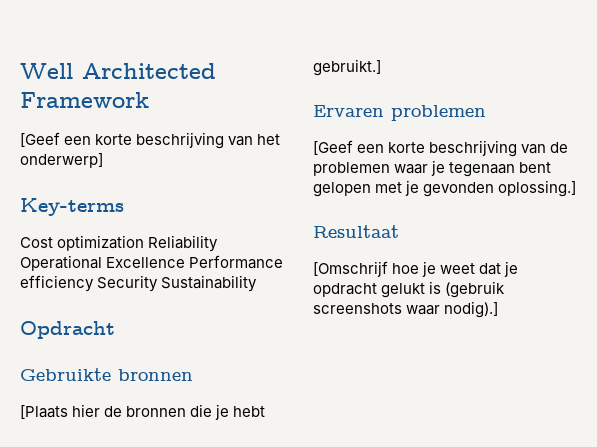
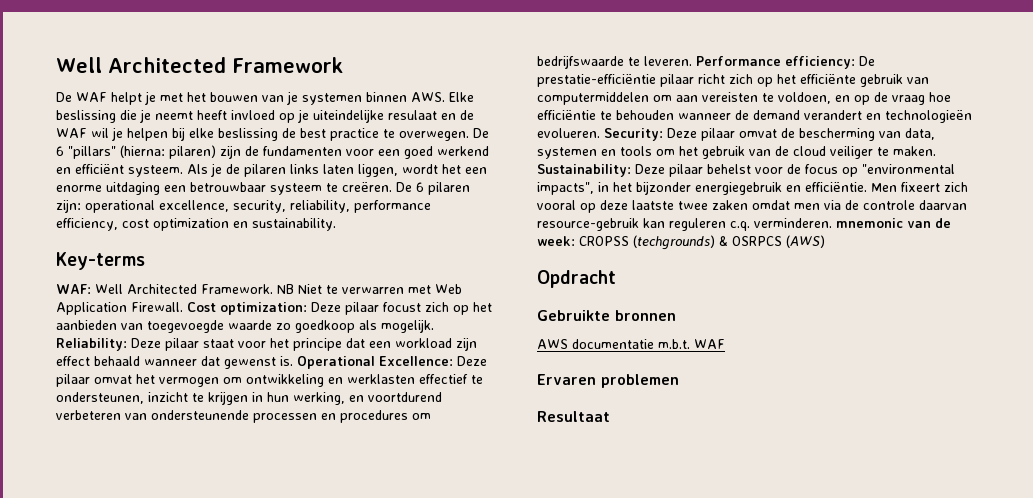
- [Geef een korte beschrijving van het onderwerp]
+ De WAF helpt je met het bouwen van je systemen binnen AWS. Elke beslissing die je neemt heeft invloed op je uiteindelijke resulaat en de WAF wil je helpen bij elke beslissing de best practice te overwegen. De 6 "pillars" (hierna: pilaren) zijn de fundamenten voor een goed werkend en efficiënt systeem. Als je de pilaren links laten liggen, wordt het een enorme uitdaging een betrouwbaar systeem te creëren. De 6 pilaren zijn: operational excellence, security, reliability, performance efficiency, cost optimization en sustainability.
  Key-terms
- Cost optimization Reliability Operational Excellence Performance efficiency Security Sustainability
+ WAF: Well Architected Framework. NB Niet te verwarren met Web Application Firewall. Cost optimization: Deze pilaar focust zich op het aanbieden van toegevoegde waarde zo goedkoop als mogelijk. Reliability: Deze pilaar staat voor het principe dat een workload zijn effect behaald wanneer dat gewenst is. Operational Excellence: Deze pilaar omvat het vermogen om ontwikkeling en werklasten effectief te ondersteunen, inzicht te krijgen in hun werking, en voortdurend verbeteren van ondersteunende processen en procedures om bedrijfswaarde te leveren. Performance efficiency: De prestatie-efficiëntie pilaar richt zich op het efficiënte gebruik van computermiddelen om aan vereisten te voldoen, en op de vraag hoe efficiëntie te behouden wanneer de demand verandert en technologieën evolueren. Security: Deze pilaar omvat de bescherming van data, systemen en tools om het gebruik van de cloud veiliger te maken. Sustainability: Deze pilaar behelst voor de focus op "environmental impacts", in het bijzonder energiegebruik en efficiëntie. Men fixeert zich vooral op deze laatste twee zaken omdat men via de controle daarvan resource-gebruik kan reguleren c.q. verminderen. mnemonic van de week: CROPSS (techgrounds) & OSRPCS (AWS)
  Opdracht
  Gebruikte bronnen
- [Plaats hier de bronnen die je hebt gebruikt.]
+ AWS documentatie m.b.t. WAF
  Ervaren problemen
- [Geef een korte beschrijving van de problemen waar je tegenaan bent gelopen met je gevonden oplossing.]
  Resultaat
- [Omschrijf hoe je weet dat je opdracht gelukt is (gebruik screenshots waar nodig).]

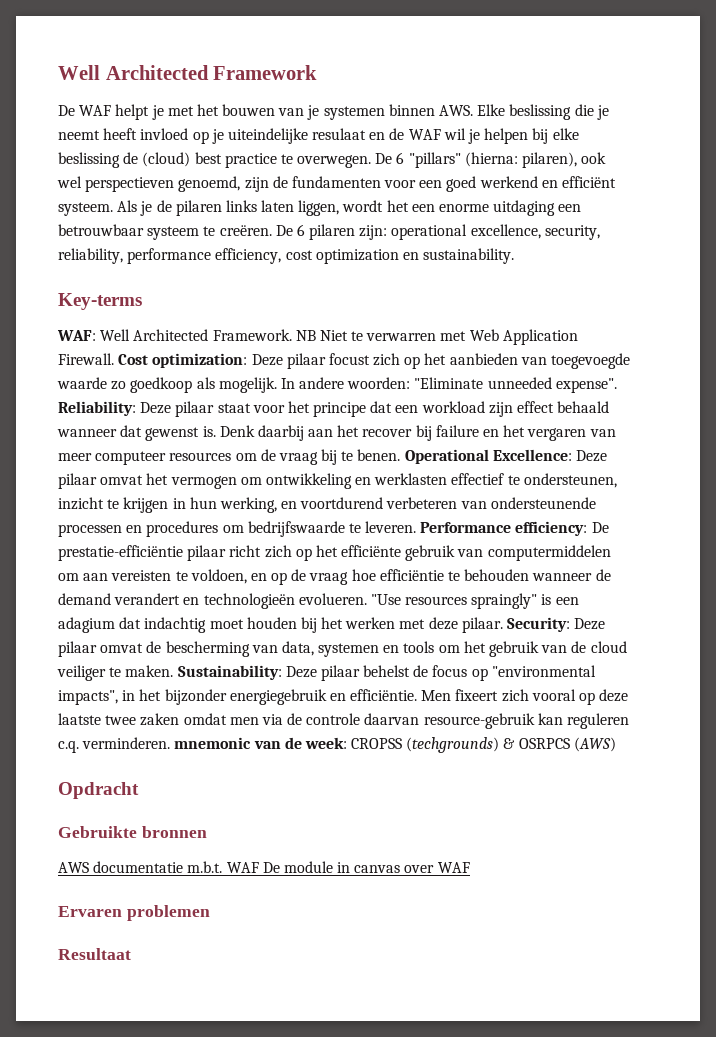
- De WAF helpt je met het bouwen van je systemen binnen AWS. Elke beslissing die je neemt heeft invloed op je uiteindelijke resulaat en de WAF wil je helpen bij elke beslissing de best practice te overwegen.
+ De WAF helpt je met het bouwen van je systemen binnen AWS. Elke beslissing die je neemt heeft invloed op je uiteindelijke resulaat en de WAF wil je helpen bij elke beslissing de (cloud) best practice te overwegen.
- De 6 "pillars" (hierna: pilaren) zijn de fundamenten voor een goed werkend en efficiënt systeem.
+ De 6 "pillars" (hierna: pilaren), ook wel perspectieven genoemd, zijn de fundamenten voor een goed werkend en efficiënt systeem.
+ In andere woorden: "Eliminate unneeded expense".
+ Denk daarbij aan het recover bij failure en het vergaren van meer computeer resources om de vraag bij te benen.
+ "Use resources spraingly" is een adagium dat indachtig moet houden bij het werken met deze pilaar.
- Sustainability: Deze pilaar behelst voor de focus op "environmental impacts", in het bijzonder energiegebruik en efficiëntie.
+ Sustainability: Deze pilaar behelst de focus op "environmental impacts", in het bijzonder energiegebruik en efficiëntie.
- AWS documentatie m.b.t. WAF
+ AWS documentatie m.b.t. WAF De module in canvas over WAF

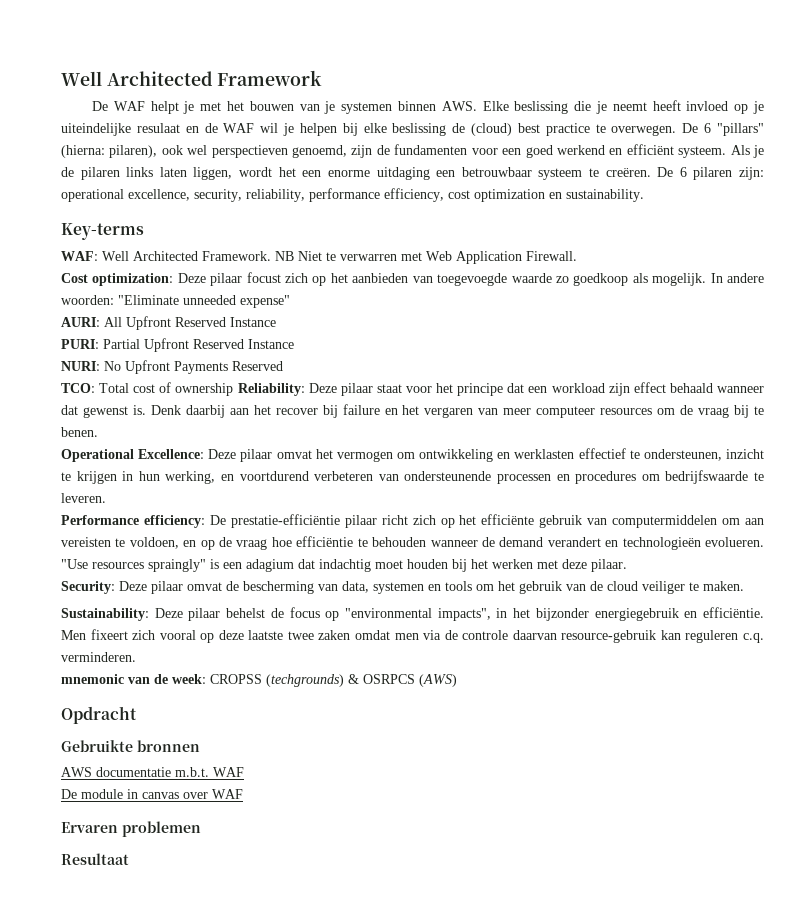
- NB Niet te verwarren met Web Application Firewall. Cost optimization: Deze pilaar focust zich op het aanbieden van toegevoegde waarde zo goedkoop als mogelijk.
+ NB Niet te verwarren met Web Application Firewall.
+ Cost optimization: Deze pilaar focust zich op het aanbieden van toegevoegde waarde zo goedkoop als mogelijk.
- In andere woorden: "Eliminate unneeded expense". Reliability: Deze pilaar staat voor het principe dat een workload zijn effect behaald wanneer dat gewenst is.
+ In andere woorden: "Eliminate unneeded expense"
+ AURI: All Upfront Reserved Instance
+ PURI: Partial Upfront Reserved Instance
+ NURI: No Upfront Payments Reserved
+ TCO: Total cost of ownership Reliability: Deze pilaar staat voor het principe dat een workload zijn effect behaald wanneer dat gewenst is.
- Denk daarbij aan het recover bij failure en het vergaren van meer computeer resources om de vraag bij te benen. Operational Excellence:
+ Denk daarbij aan het recover bij failure en het vergaren van meer computeer resources om de vraag bij te benen.
+ Operational Excellence:
- Deze pilaar omvat het vermogen om ontwikkeling en werklasten effectief te ondersteunen, inzicht te krijgen in hun werking, en voortdurend verbeteren van ondersteunende processen en procedures om bedrijfswaarde te leveren. Performance efficiency:
+ Deze pilaar omvat het vermogen om ontwikkeling en werklasten effectief te ondersteunen, inzicht te krijgen in hun werking, en voortdurend verbeteren van ondersteunende processen en procedures om bedrijfswaarde te leveren.
+ Performance efficiency:
- "Use resources spraingly" is een adagium dat indachtig moet houden bij het werken met deze pilaar. Security: Deze pilaar omvat de bescherming van data, systemen en tools om het gebruik van de cloud veiliger te maken. Sustainability: Deze pilaar behelst de focus op "environmental impacts", in het bijzonder energiegebruik en efficiëntie.
+ "Use resources spraingly" is een adagium dat indachtig moet houden bij het werken met deze pilaar.
+ Security: Deze pilaar omvat de bescherming van data, systemen en tools om het gebruik van de cloud veiliger te maken.
+ Sustainability: Deze pilaar behelst de focus op "environmental impacts", in het bijzonder energiegebruik en efficiëntie.
- Men fixeert zich vooral op deze laatste twee zaken omdat men via de controle daarvan resource-gebruik kan reguleren c.q. verminderen. mnemonic van de week: CROPSS (techgrounds) & OSRPCS (AWS)
+ Men fixeert zich vooral op deze laatste twee zaken omdat men via de controle daarvan resource-gebruik kan reguleren c.q. verminderen.
+ mnemonic van de week: CROPSS (techgrounds) & OSRPCS (AWS)
- AWS documentatie m.b.t. WAF De module in canvas over WAF
+ AWS documentatie m.b.t. WAF
+ De module in canvas over WAF

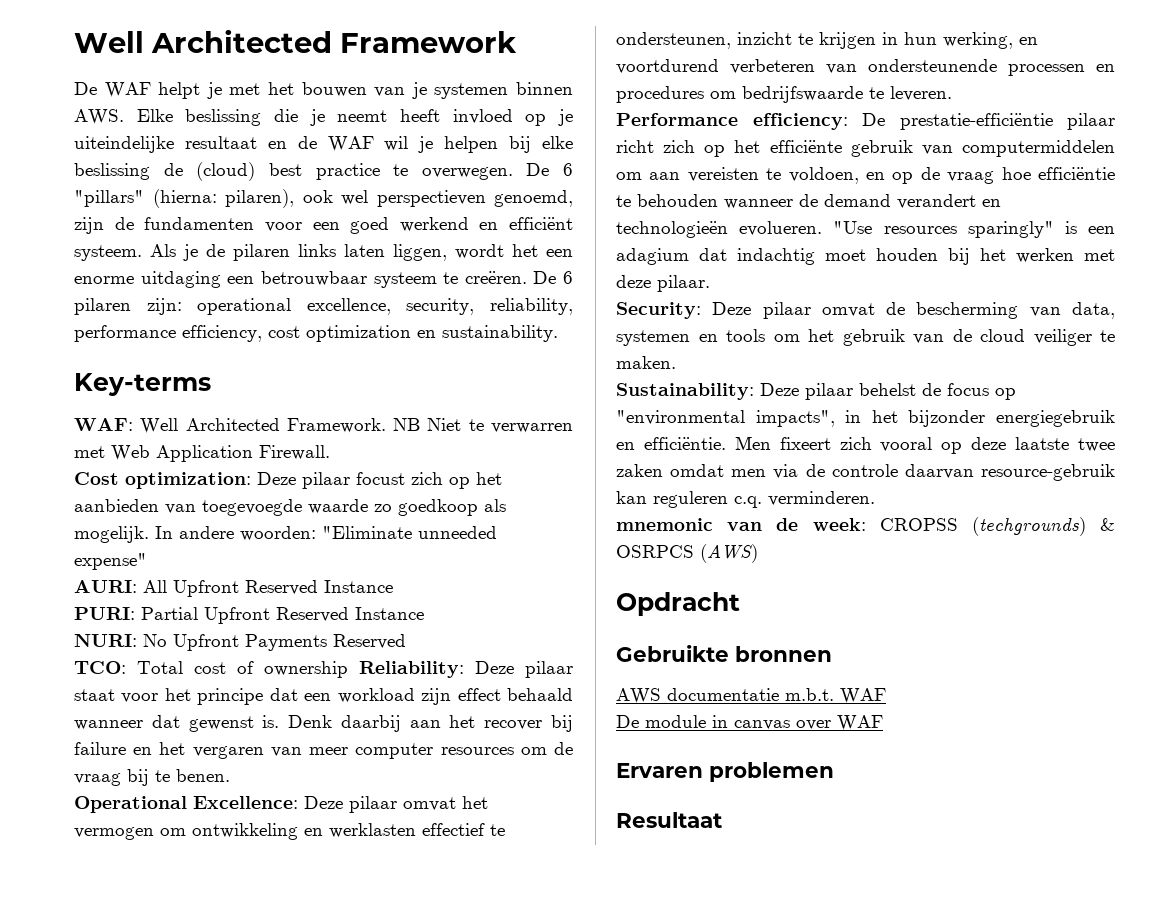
- De WAF helpt je met het bouwen van je systemen binnen AWS. Elke beslissing die je neemt heeft invloed op je uiteindelijke resulaat en de WAF wil je helpen bij elke beslissing de (cloud) best practice te overwegen.
+ De WAF helpt je met het bouwen van je systemen binnen AWS. Elke beslissing die je neemt heeft invloed op je uiteindelijke resultaat en de WAF wil je helpen bij elke beslissing de (cloud) best practice te overwegen.
- Denk daarbij aan het recover bij failure en het vergaren van meer computeer resources om de vraag bij te benen.
+ Denk daarbij aan het recover bij failure en het vergaren van meer computer resources om de vraag bij te benen.
- "Use resources spraingly" is een adagium dat indachtig moet houden bij het werken met deze pilaar.
+ "Use resources sparingly" is een adagium dat indachtig moet houden bij het werken met deze pilaar.

